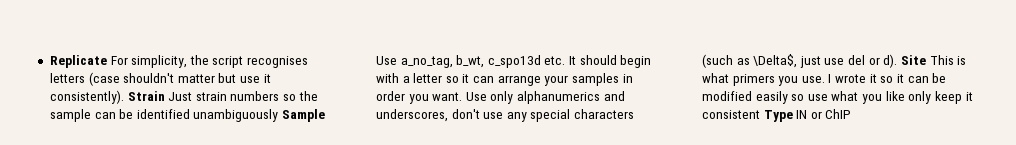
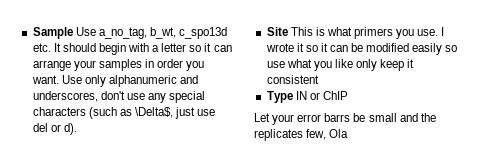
- Replicate For simplicity, the script recognises letters (case shouldn't matter but use it consistently). Strain Just strain numbers so the sample can be identified unambiguously Sample Use a_no_tag, b_wt, c_spo13d etc. It should begin with a letter so it can arrange your samples in order you want.
+ Sample Use a_no_tag, b_wt, c_spo13d etc. It should begin with a letter so it can arrange your samples in order you want.
- Use only alphanumerics and underscores, don't use any special characters (such as \Delta$, just use del or d). Site This is what primers you use.
+ Use only alphanumeric and underscores, don't use any special characters (such as \Delta$, just use del or d).
+ Site This is what primers you use.
- I wrote it so it can be modified easily so use what you like only keep it consistent Type IN or ChIP
+ I wrote it so it can be modified easily so use what you like only keep it consistent
+ Type IN or ChIP
+ Let your error barrs be small and the replicates few, Ola

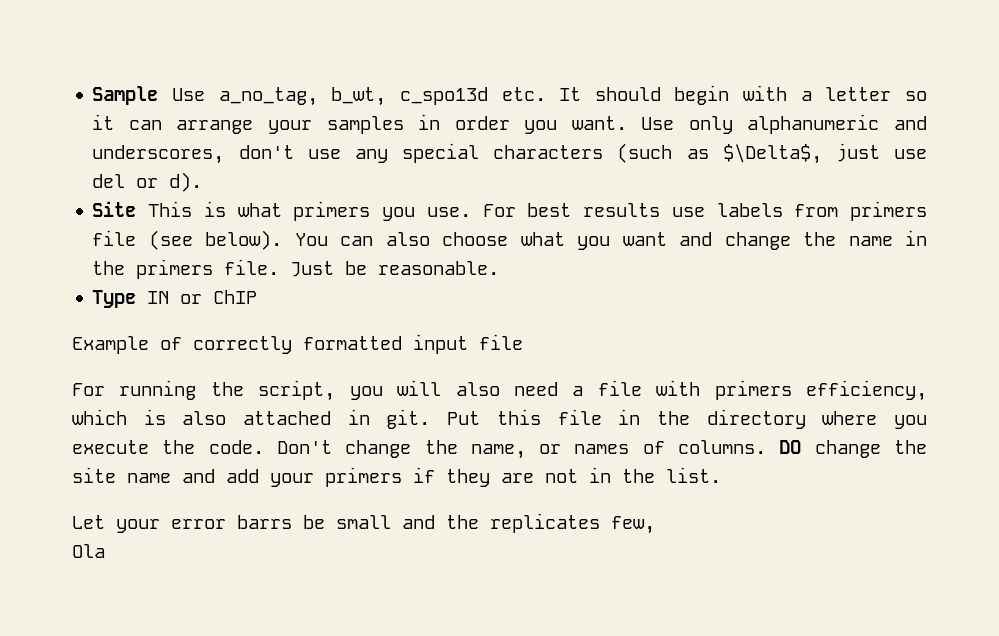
- Use only alphanumeric and underscores, don't use any special characters (such as \Delta$, just use del or d).
+ Use only alphanumeric and underscores, don't use any special characters (such as $\Delta$, just use del or d).
- I wrote it so it can be modified easily so use what you like only keep it consistent
+ For best results use labels from primers file (see below). You can also choose what you want and change the name in the primers file. Just be reasonable.
  Type IN or ChIP
+ Example of correctly formatted input file
+ For running the script, you will also need a file with primers efficiency, which is also attached in git. Put this file in the directory where you execute the code. Don't change the name, or names of columns. DO change the site name and add your primers if they are not in the list.
- Let your error barrs be small and the replicates few, Ola
+ Let your error barrs be small and the replicates few,
+ Ola

